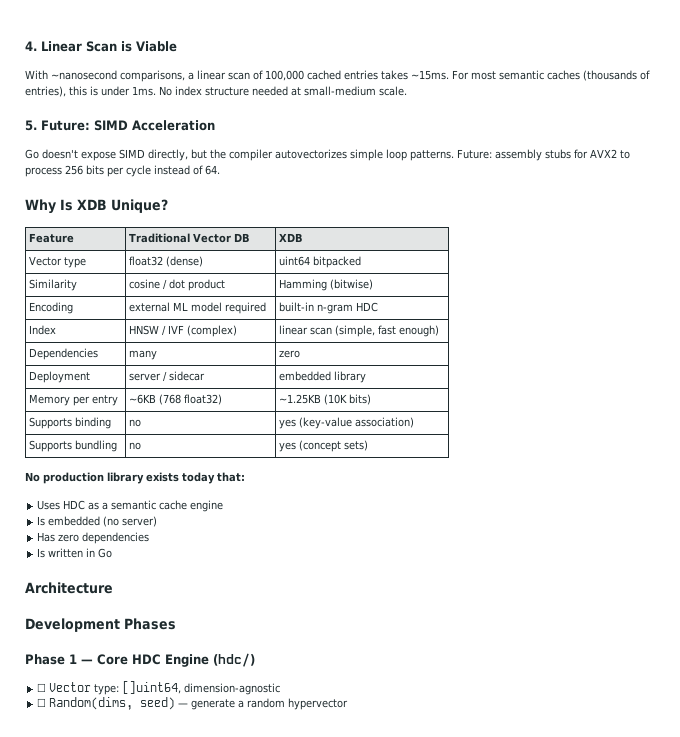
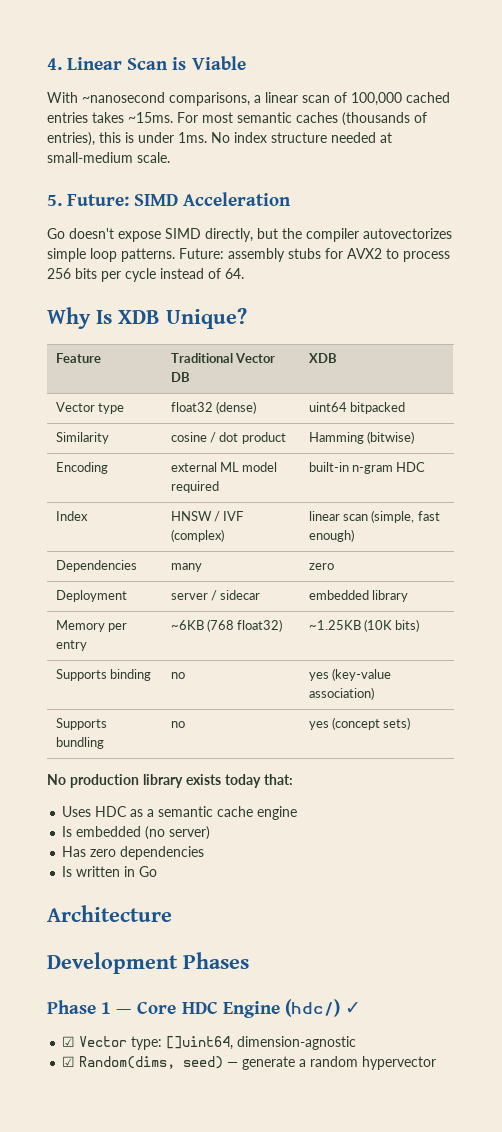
- Phase 1 — Core HDC Engine (hdc/)
- ☐ Vector type: []uint64, dimension-agnostic
+ Phase 1 — Core HDC Engine (hdc/) ✓
+ ☑ Vector type: []uint64, dimension-agnostic
- ☐ Random(dims, seed) — generate a random hypervector
+ ☑ Random(dims, seed) — generate a random hypervector

